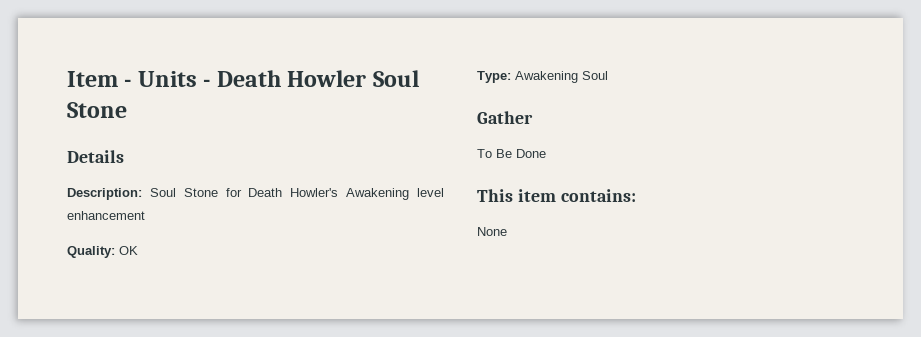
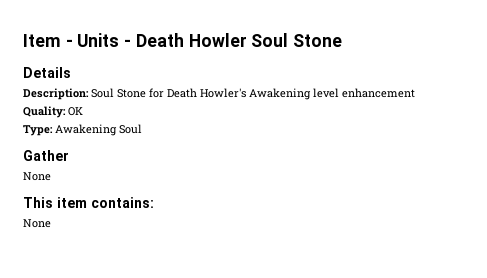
  Gather
- To Be Done
+ None

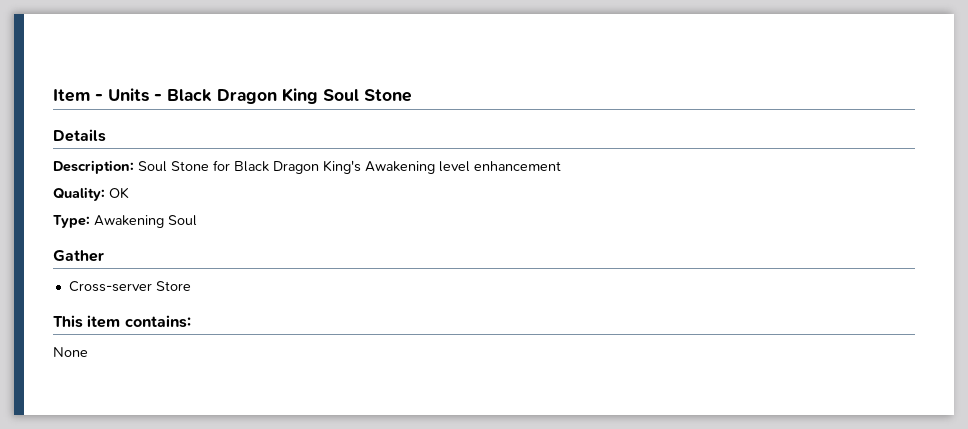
- Item - Units - Death Howler Soul Stone
+ Item - Units - Black Dragon King Soul Stone
- Description: Soul Stone for Death Howler's Awakening level enhancement
+ Description: Soul Stone for Black Dragon King's Awakening level enhancement
  Gather
- None
+ Cross-server Store

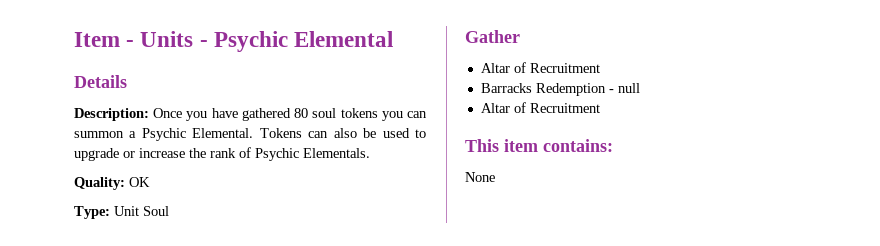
- Item - Units - Black Dragon King Soul Stone
+ Item - Units - Psychic Elemental
  Details
- Description: Soul Stone for Black Dragon King's Awakening level enhancement
+ Description: Once you have gathered 80 soul tokens you can summon a Psychic Elemental. Tokens can also be used to upgrade or increase the rank of Psychic Elementals.
- Type: Awakening Soul
+ Type: Unit Soul
  Gather
- Cross-server Store
+ Altar of Recruitment
+ Barracks Redemption - null
+ Altar of Recruitment

